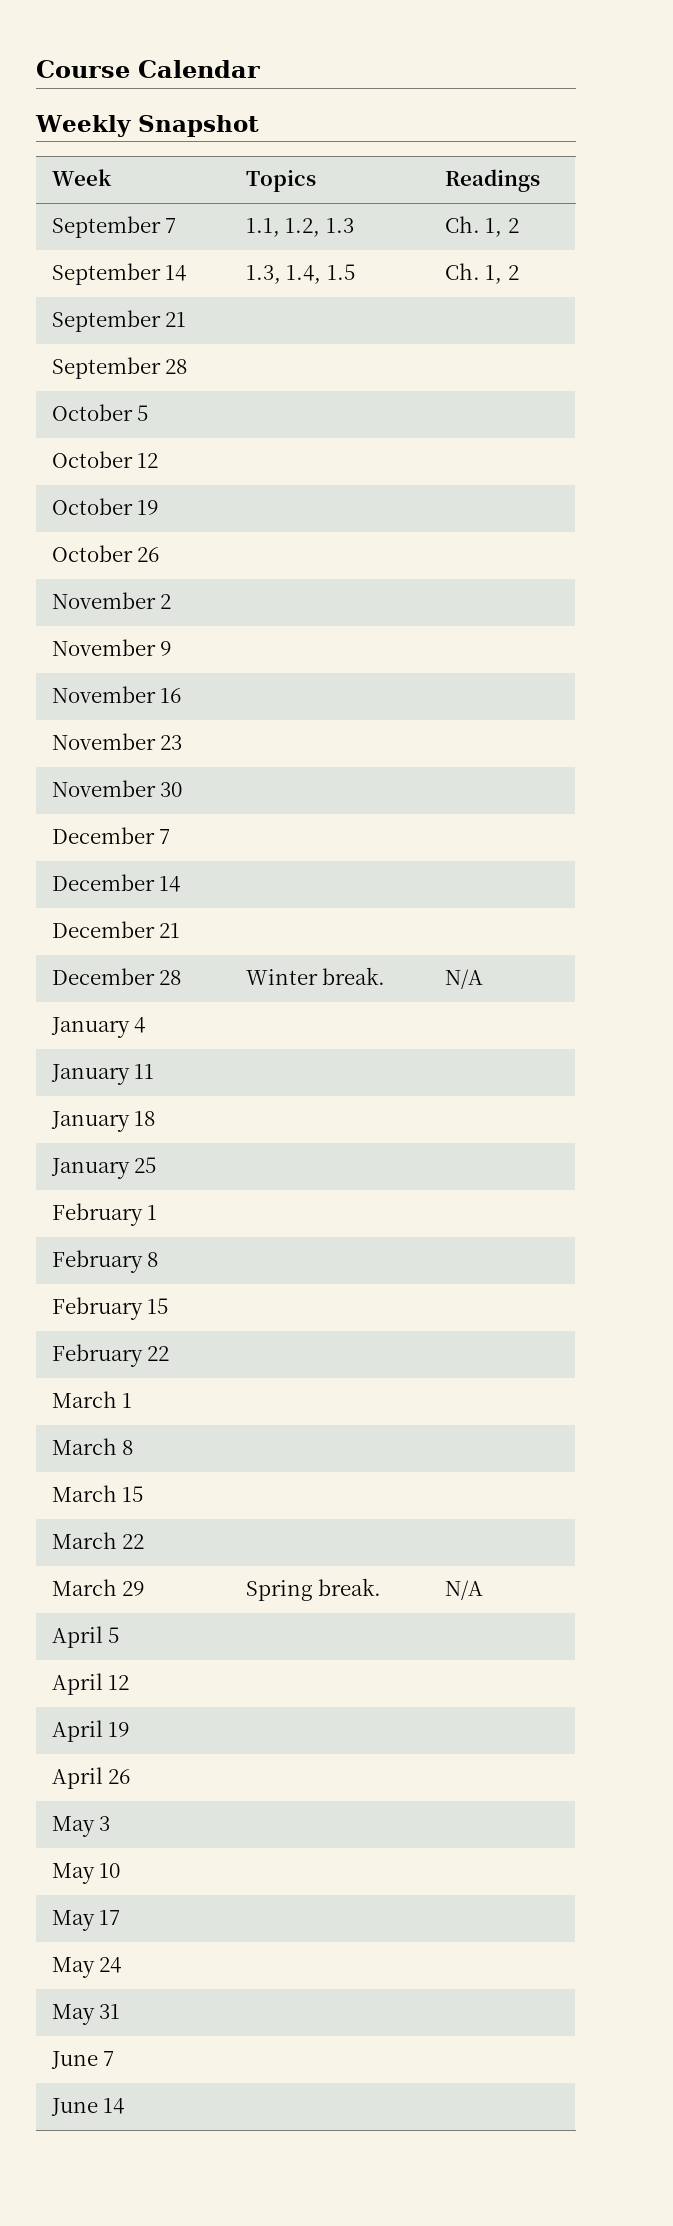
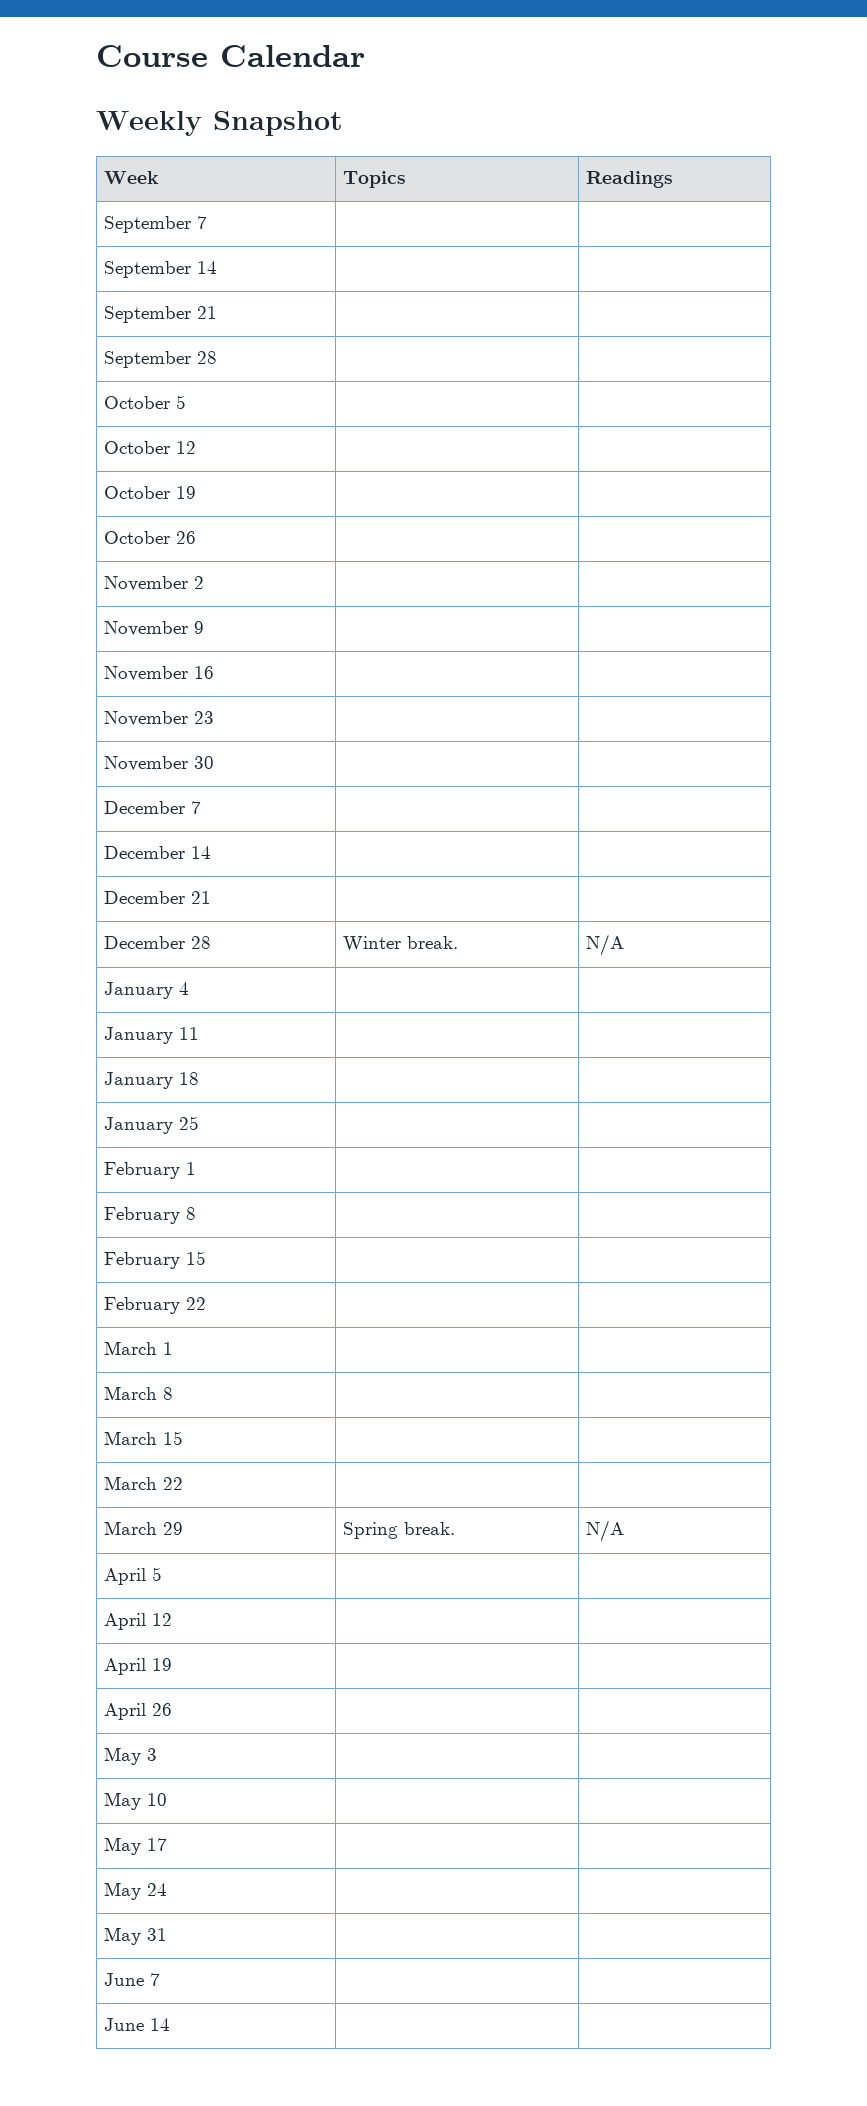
- September 7 | 1.1, 1.2, 1.3 | Ch. 1, 2
- September 14 | 1.3, 1.4, 1.5 | Ch. 1, 2
+ September 7 | |
+ September 14 | |

